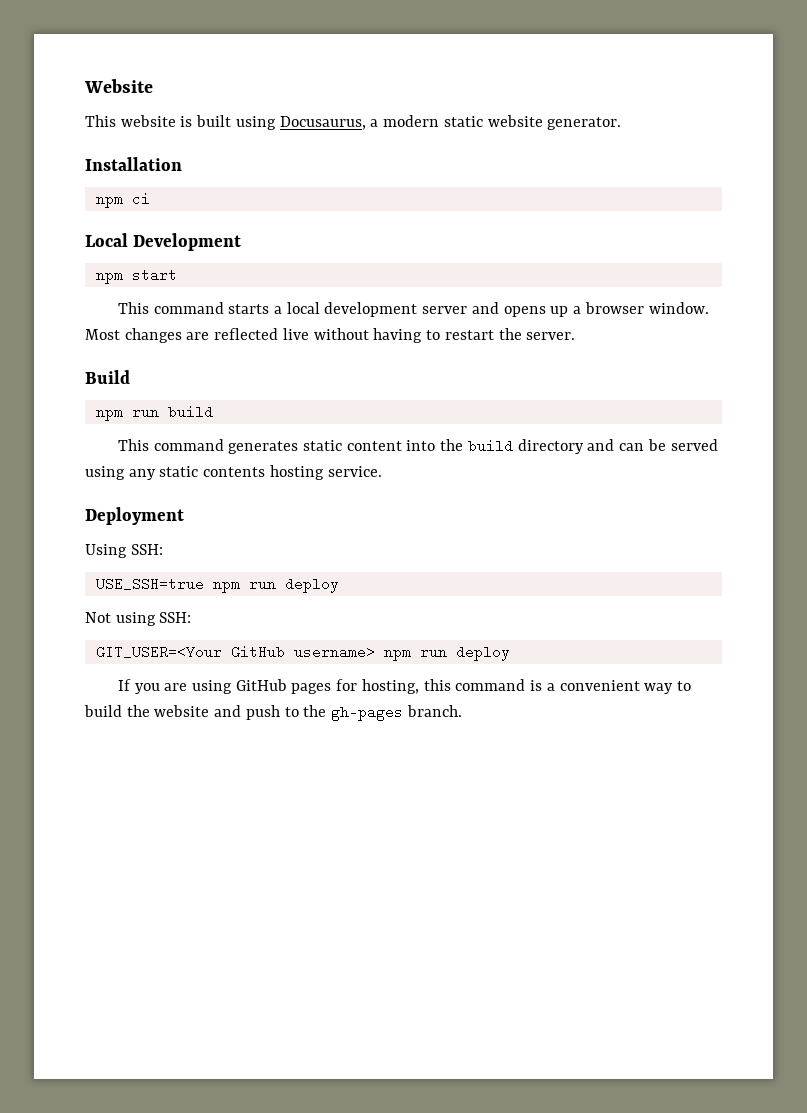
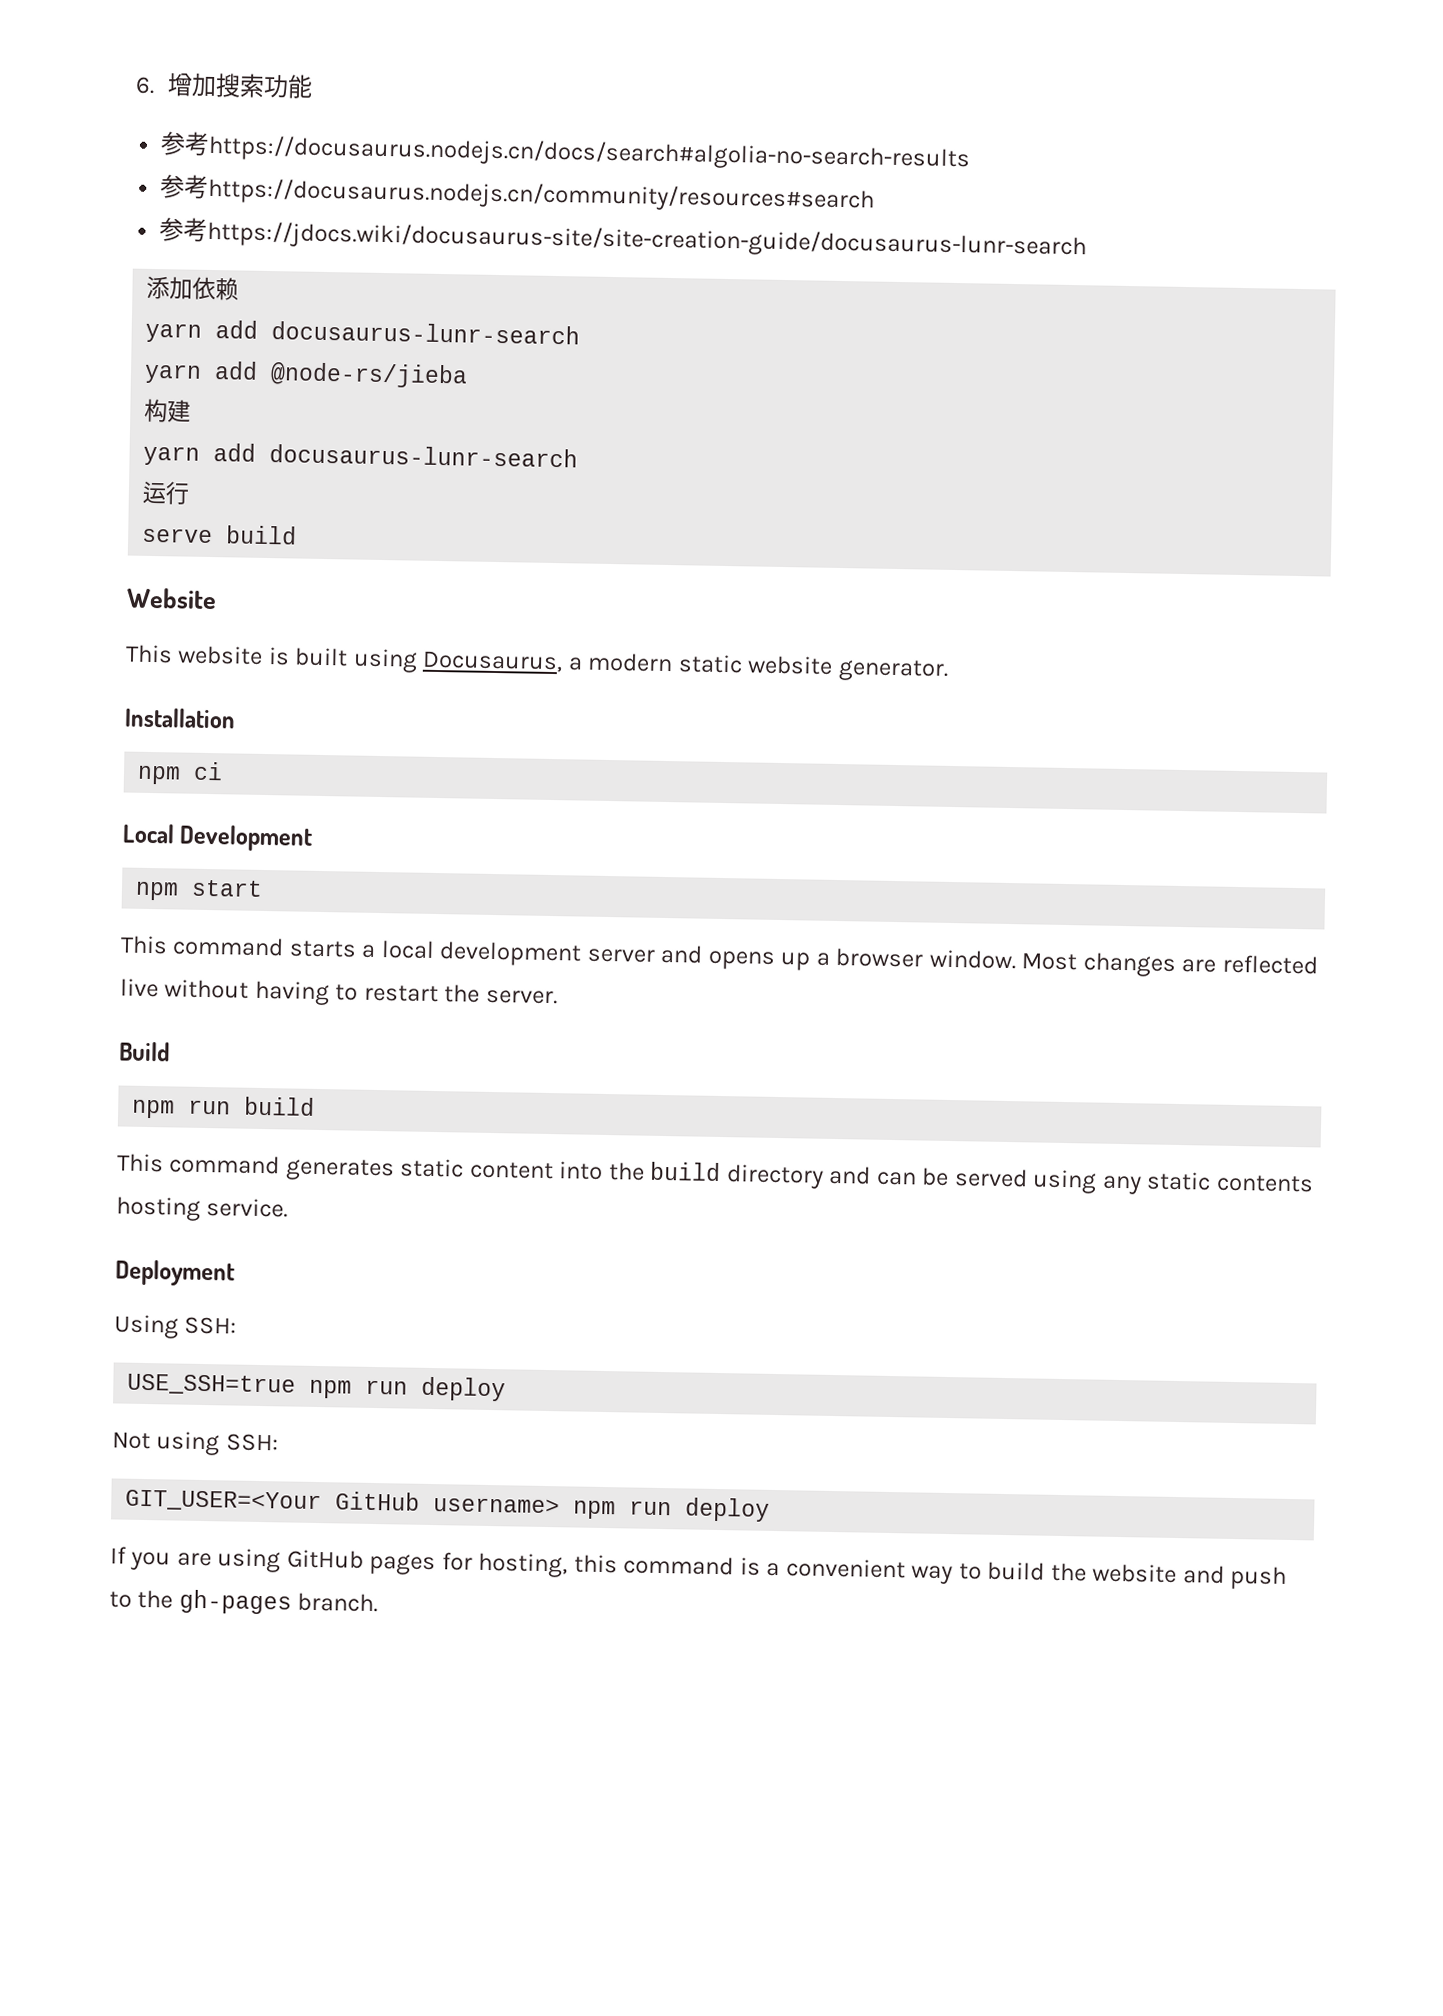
+ 6.增加搜索功能
+ 参考https://docusaurus.nodejs.cn/docs/search#algolia-no-search-results
+ 参考https://docusaurus.nodejs.cn/community/resources#search
+ 参考https://jdocs.wiki/docusaurus-site/site-creation-guide/docusaurus-lunr-search
+ 添加依赖
+ yarn add docusaurus-lunr-search
+ yarn add @node-rs/jieba
+ 构建
+ yarn add docusaurus-lunr-search
+ 运行
+ serve build

